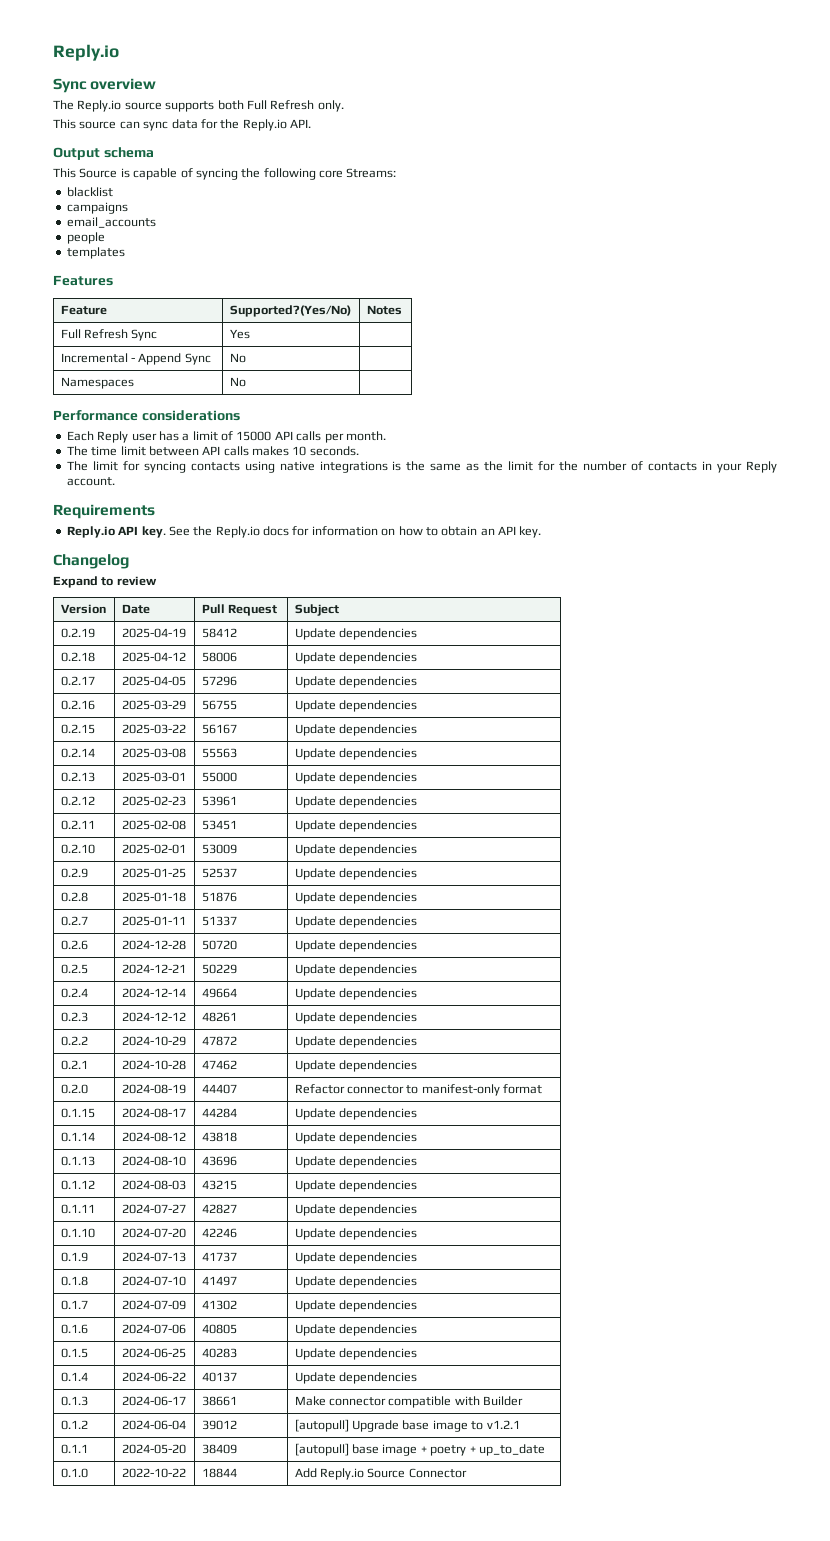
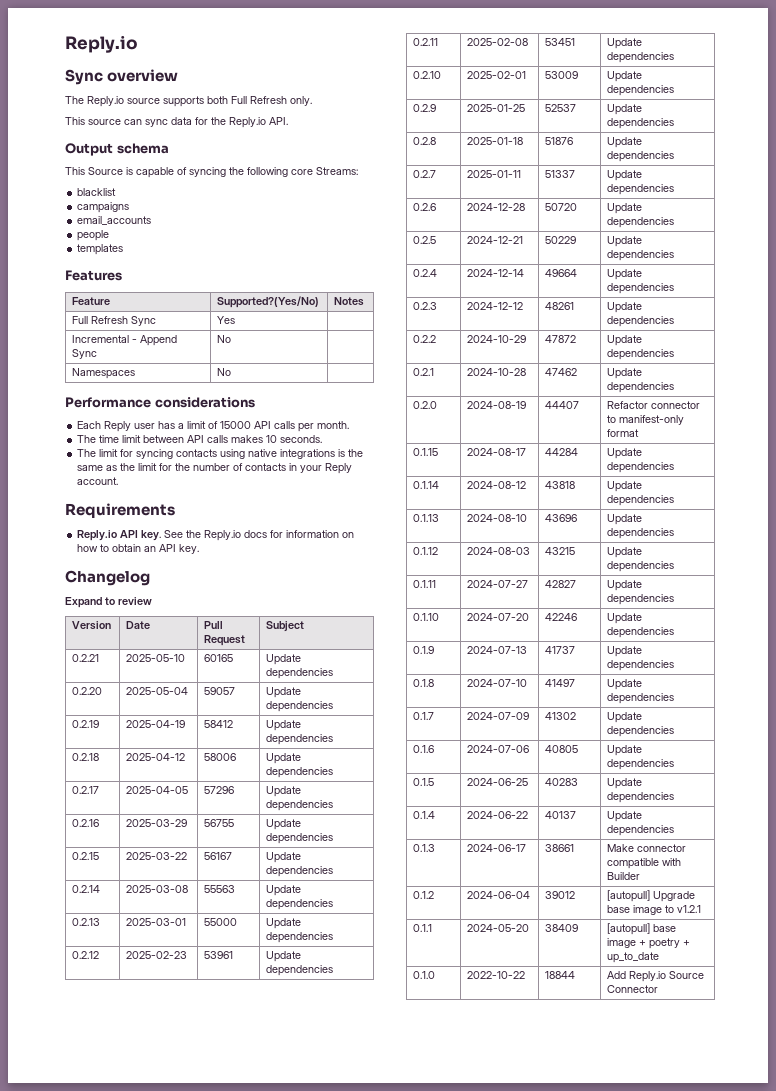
+ 0.2.21 | 2025-05-10 | 60165 | Update dependencies
+ 0.2.20 | 2025-05-04 | 59057 | Update dependencies

